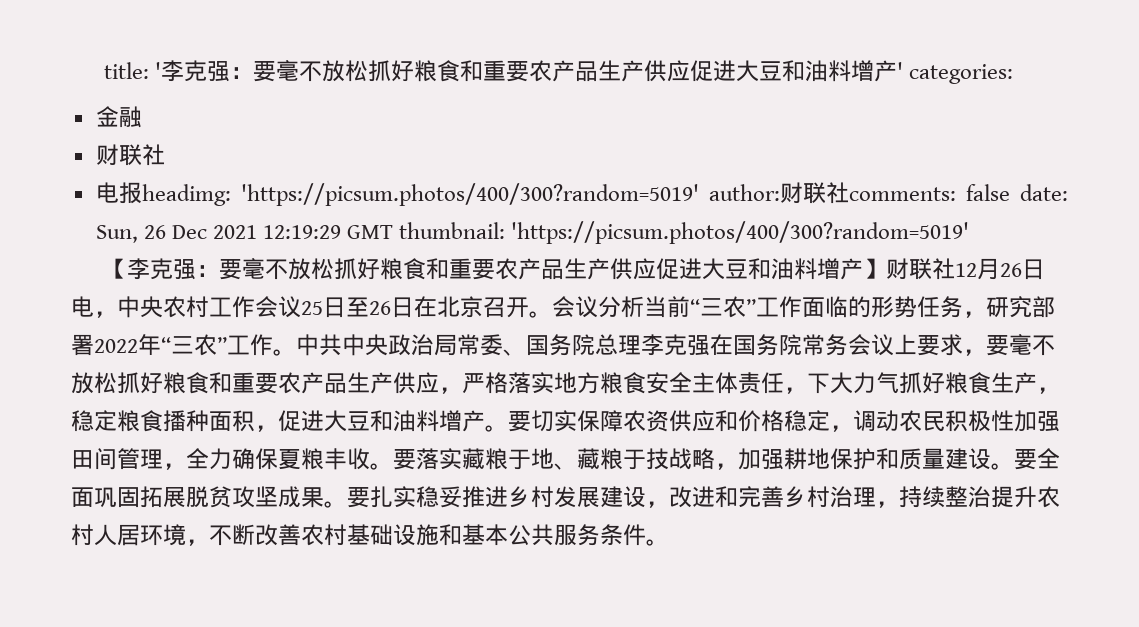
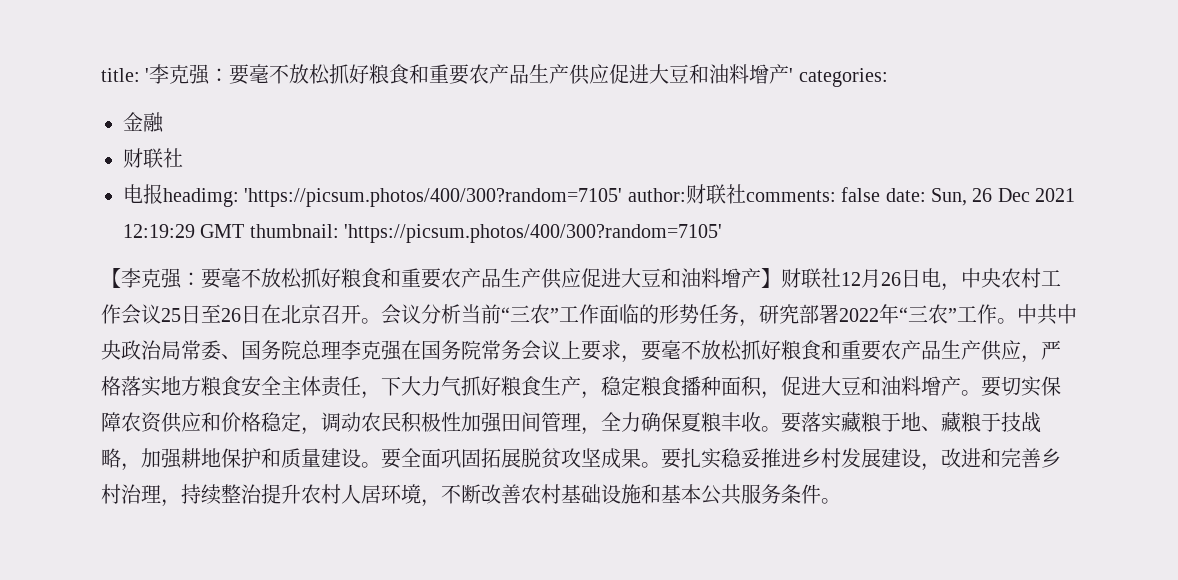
- 电报headimg: 'https://picsum.photos/400/300?random=5019' author:财联社comments: false date: Sun, 26 Dec 2021 12:19:29 GMT thumbnail: 'https://picsum.photos/400/300?random=5019'
+ 电报headimg: 'https://picsum.photos/400/300?random=7105' author:财联社comments: false date: Sun, 26 Dec 2021 12:19:29 GMT thumbnail: 'https://picsum.photos/400/300?random=7105'

